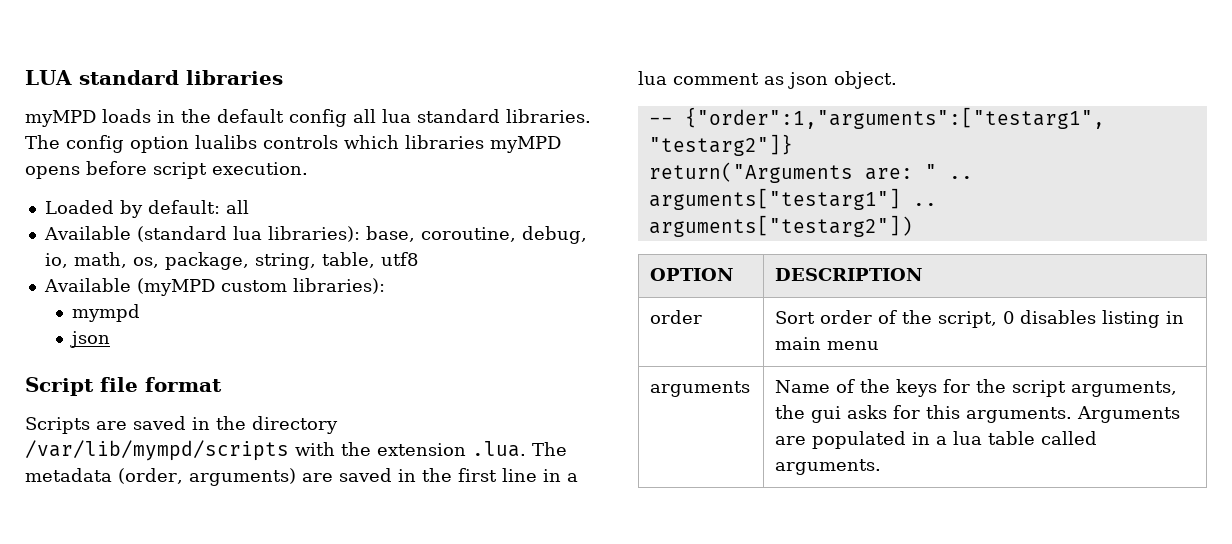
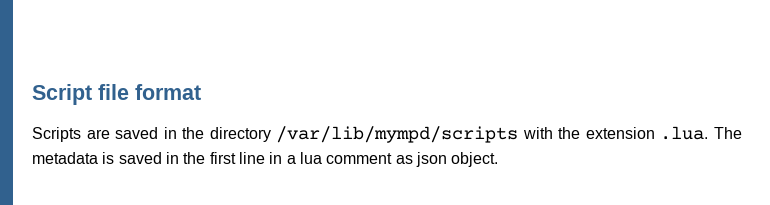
- LUA standard libraries
- myMPD loads in the default config all lua standard libraries. The config option lualibs controls which libraries myMPD opens before script execution.
- Loaded by default: all
- Available (standard lua libraries): base, coroutine, debug, io, math, os, package, string, table, utf8
- Available (myMPD custom libraries):
- mympd
- json
- Scripts are saved in the directory /var/lib/mympd/scripts with the extension .lua. The metadata (order, arguments) are saved in the first line in a lua comment as json object.
+ Scripts are saved in the directory /var/lib/mympd/scripts with the extension .lua. The metadata is saved in the first line in a lua comment as json object.
- -- {"order":1,"arguments":["testarg1", "testarg2"]}
- return("Arguments are: " .. arguments["testarg1"] .. arguments["testarg2"])
- OPTION | DESCRIPTION
- order | Sort order of the script, 0 disables listing in main menu
- arguments | Name of the keys for the script arguments, the gui asks for this arguments. Arguments are populated in a lua table called arguments.

